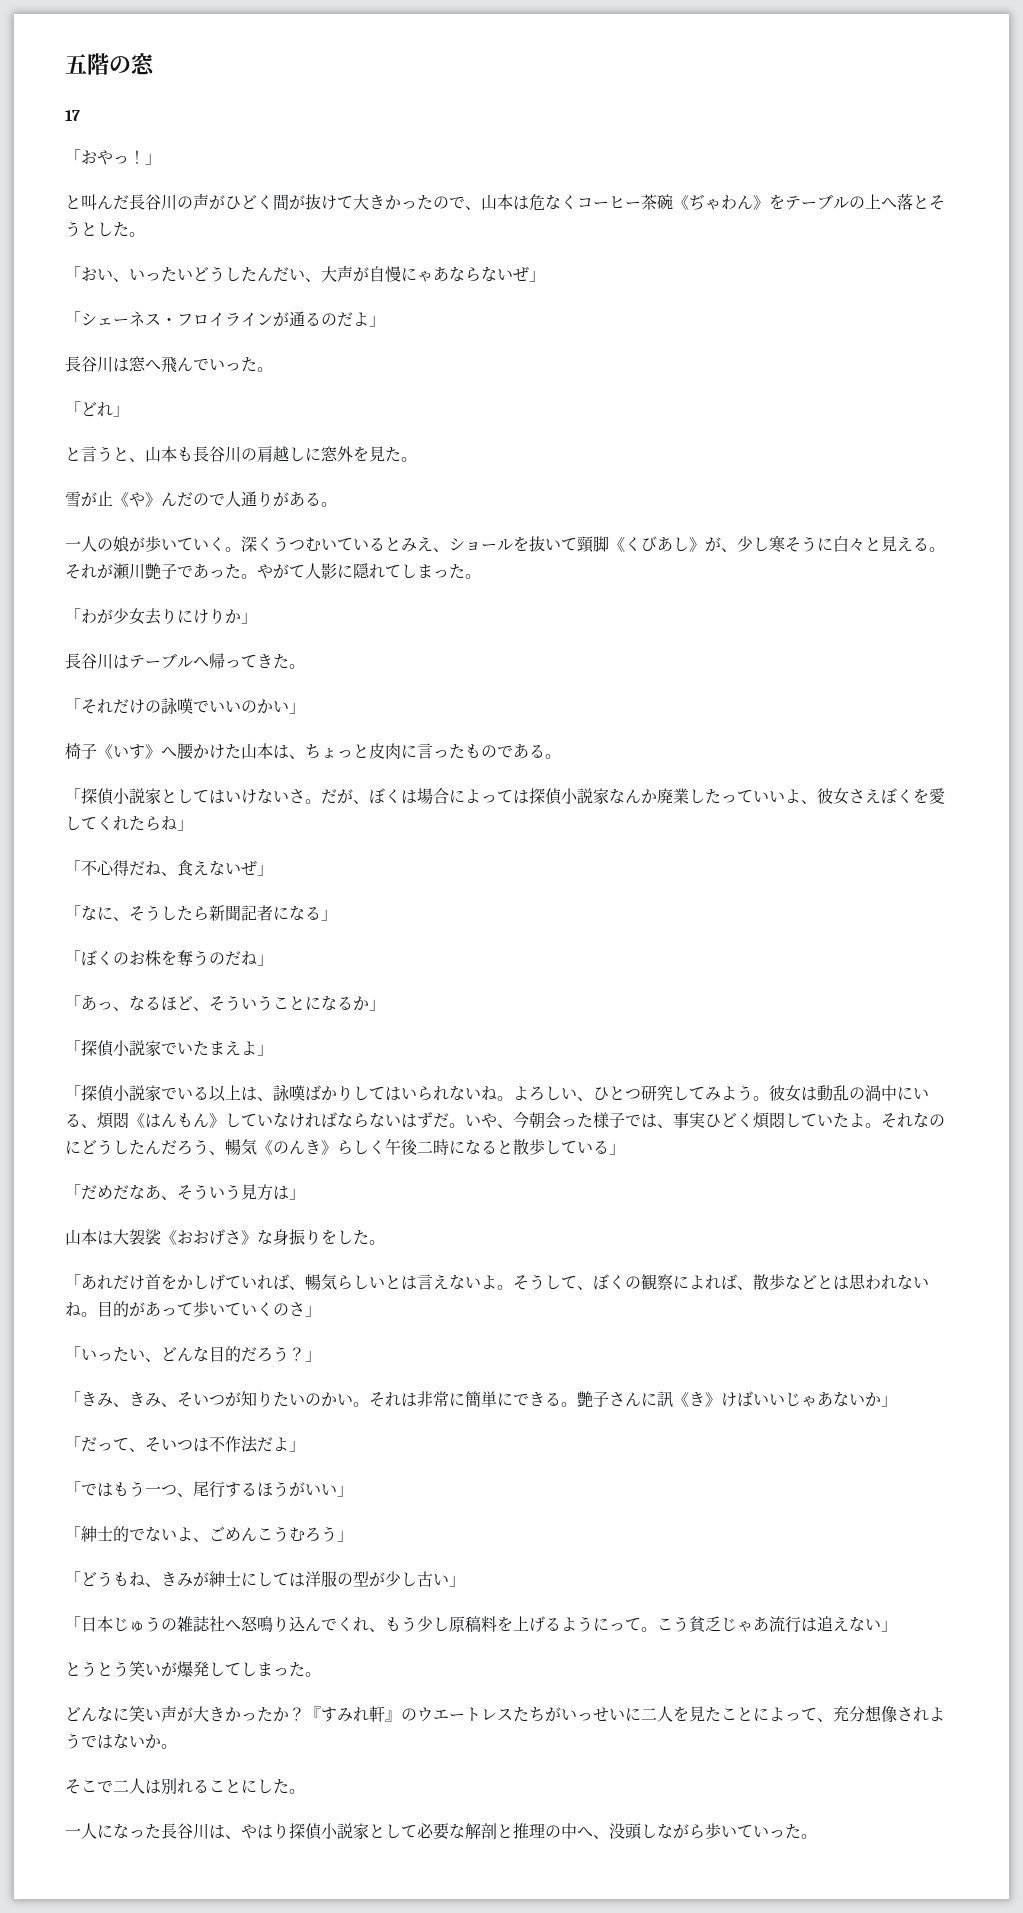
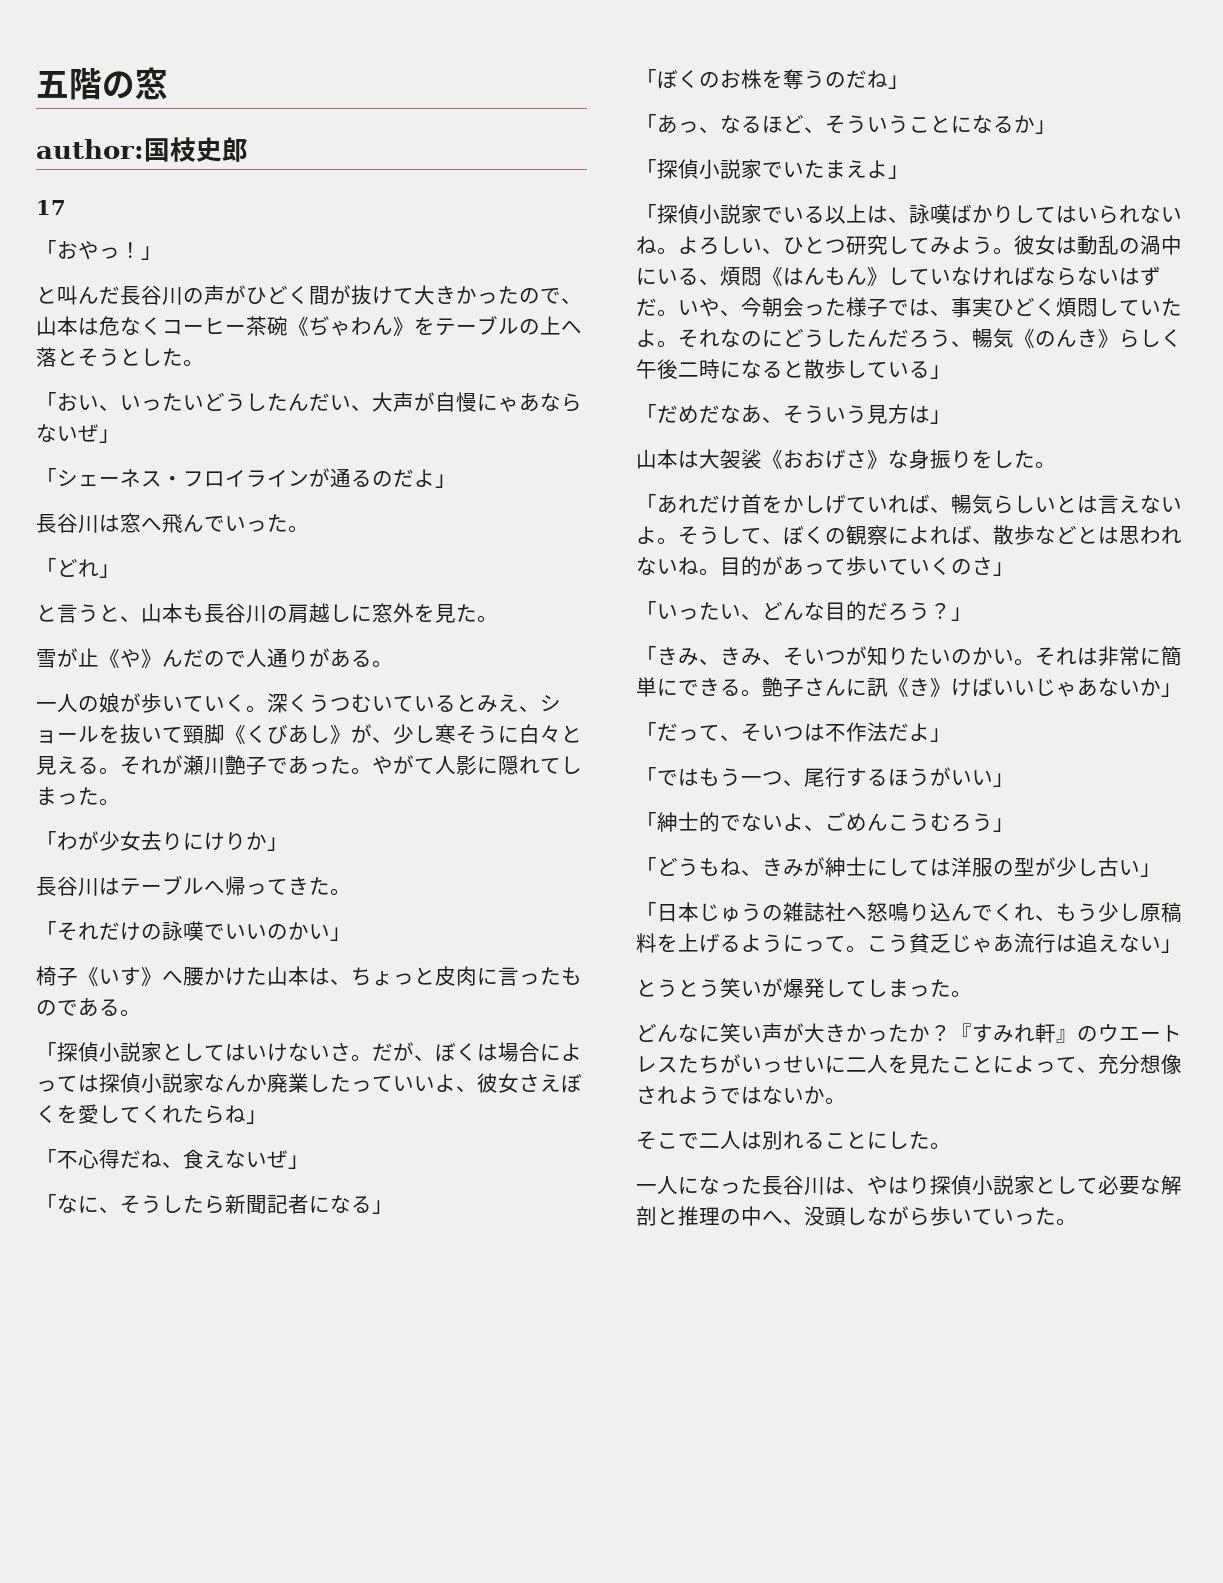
+ author:国枝史郎

